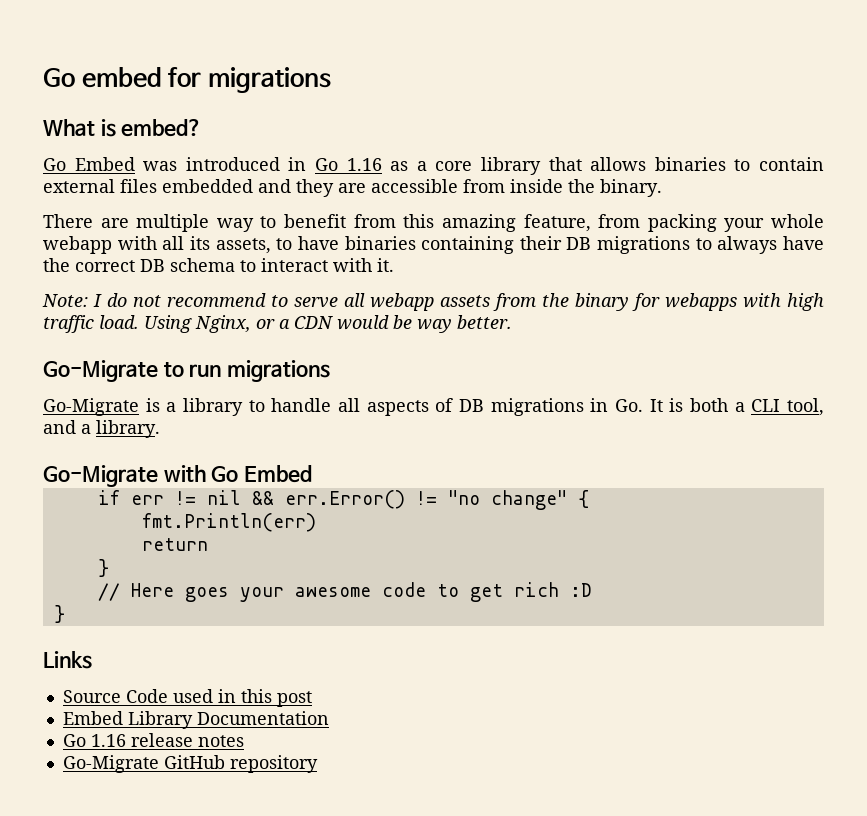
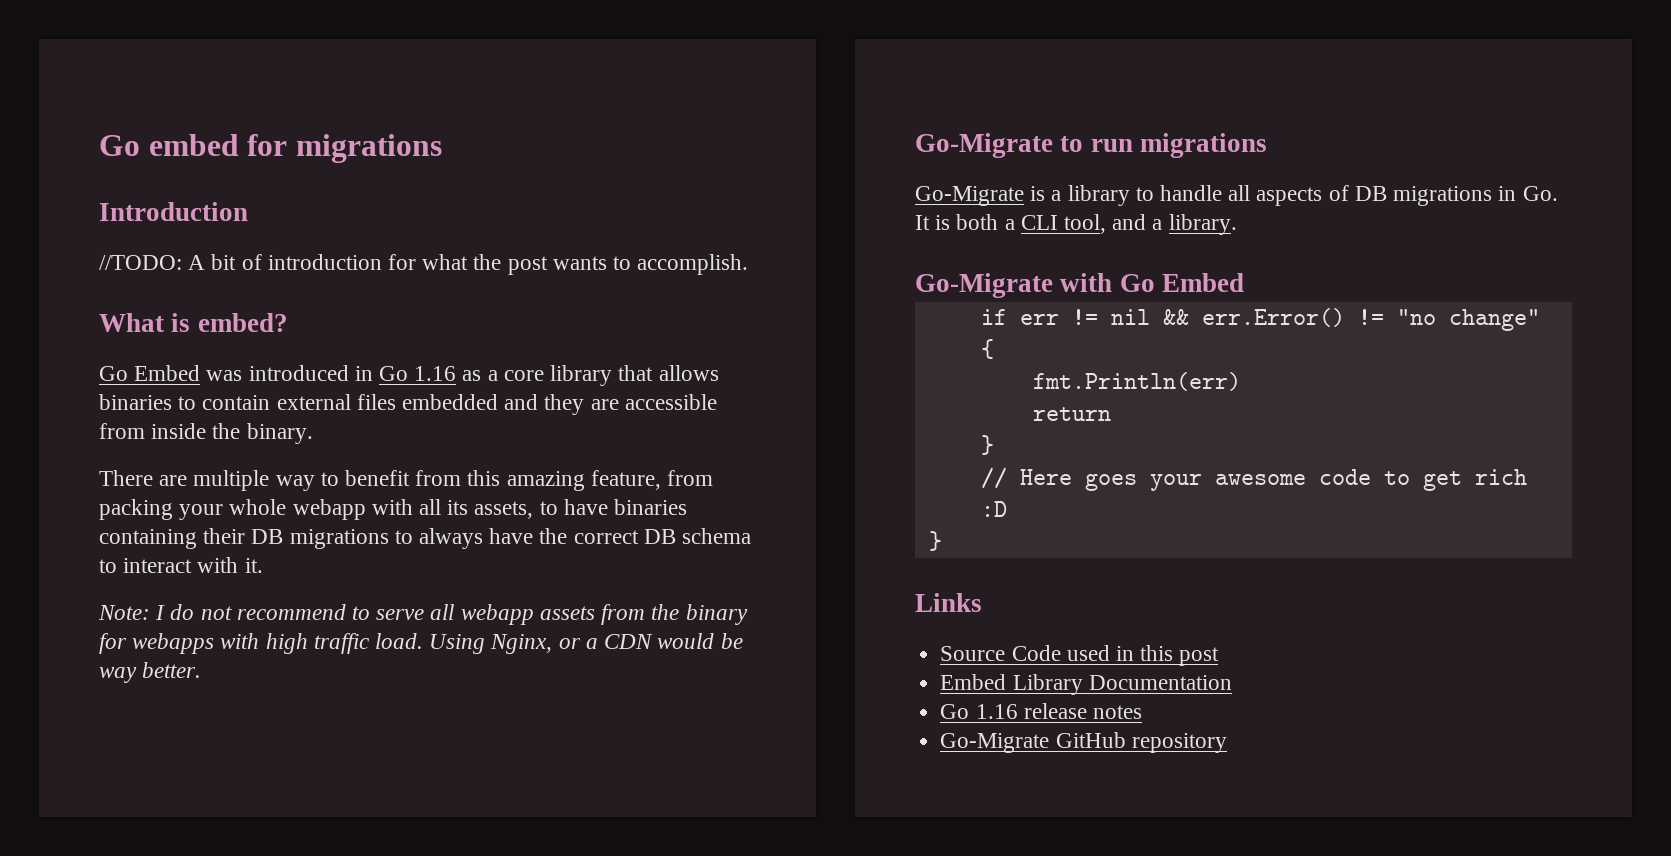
+ Introduction
+ //TODO: A bit of introduction for what the post wants to accomplish.

